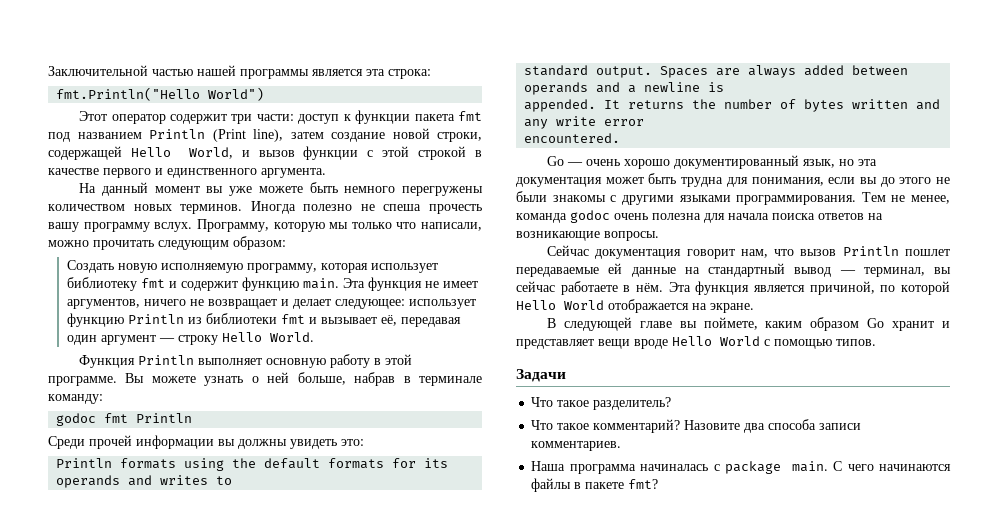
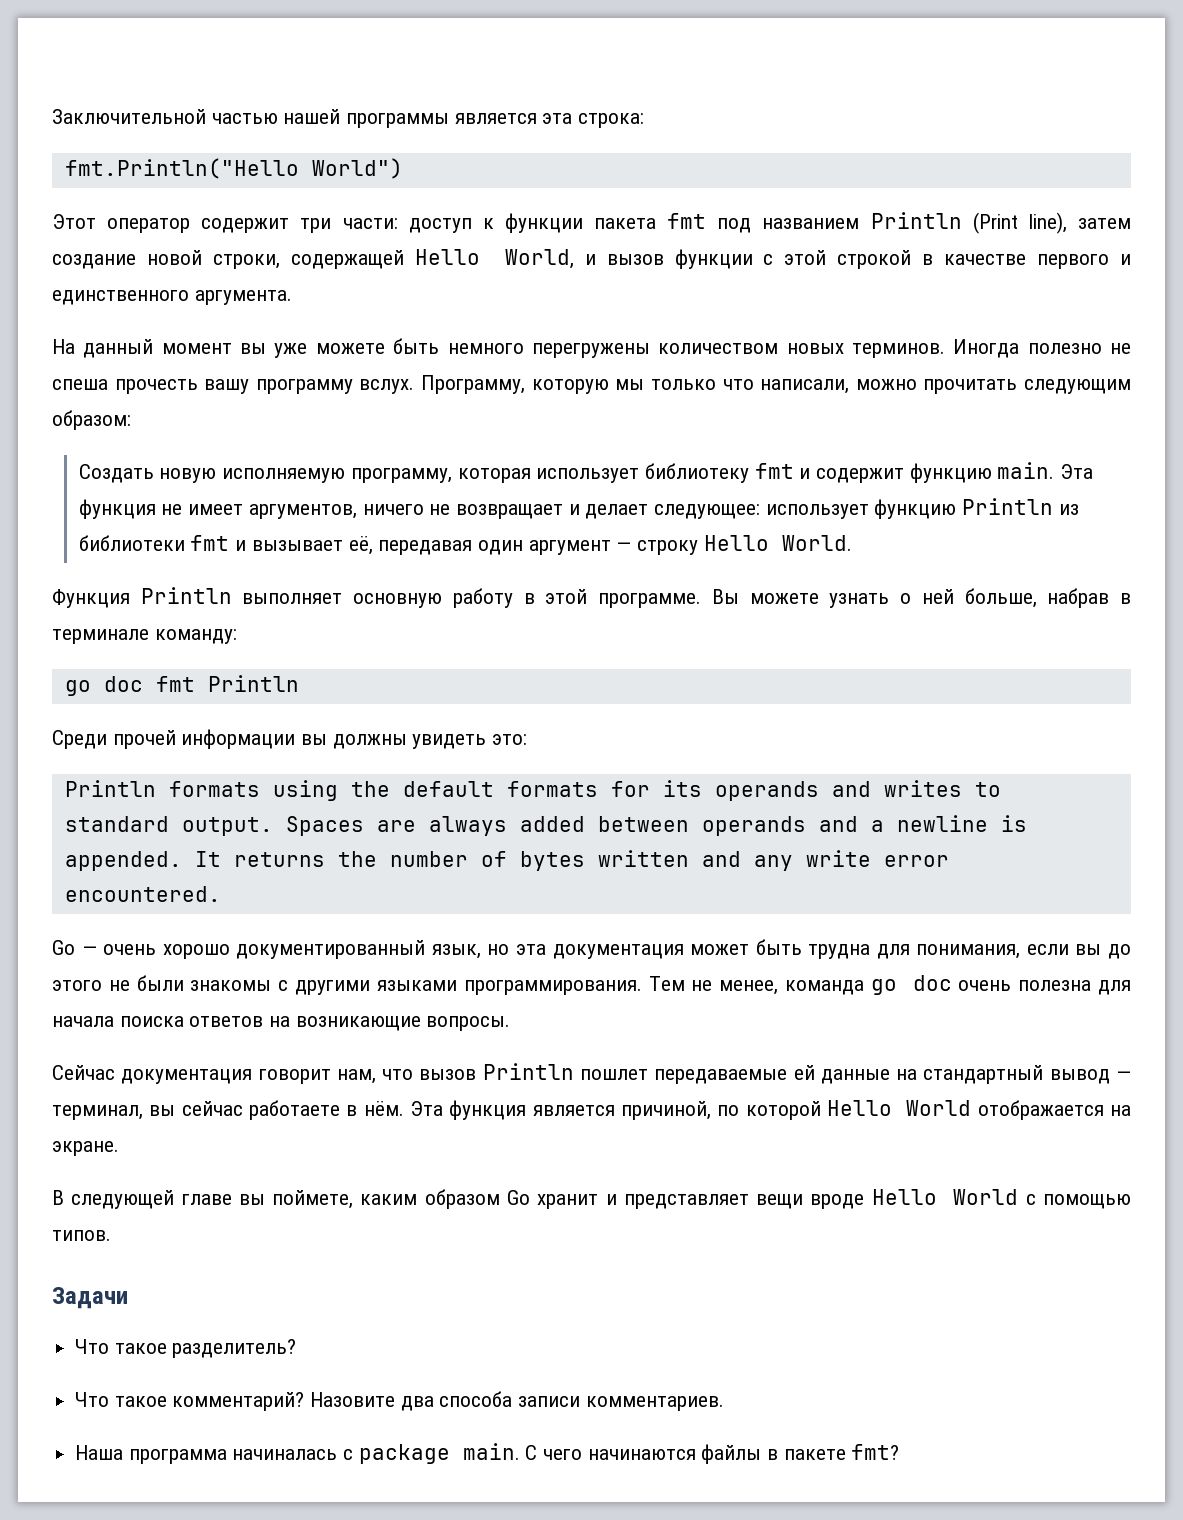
- godoc fmt Println
+ go doc fmt Println
- Тем не менее, команда godoc очень полезна для начала поиска ответов на возникающие вопросы.
+ Тем не менее, команда go doc очень полезна для начала поиска ответов на возникающие вопросы.

